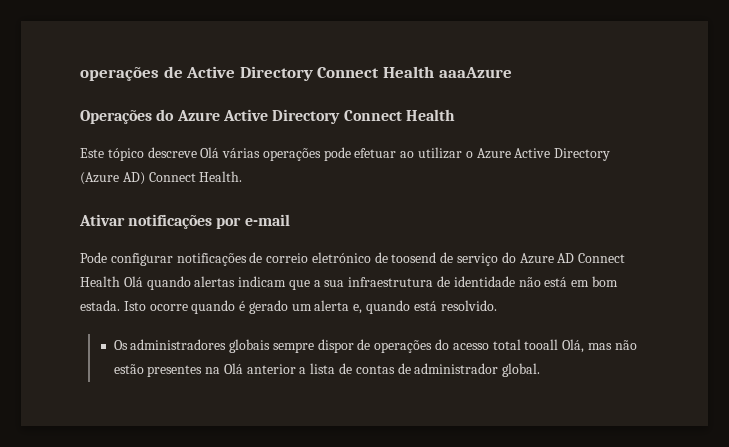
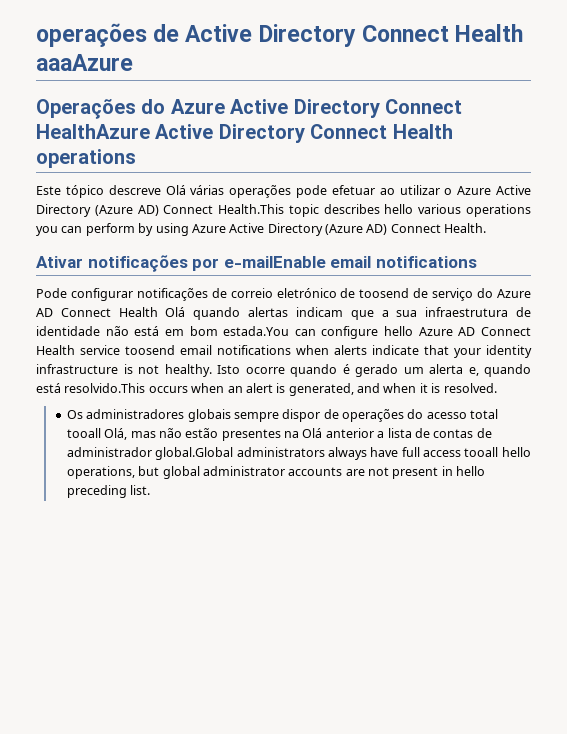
- Operações do Azure Active Directory Connect Health
+ Operações do Azure Active Directory Connect HealthAzure Active Directory Connect Health operations
- Este tópico descreve Olá várias operações pode efetuar ao utilizar o Azure Active Directory (Azure AD) Connect Health.
+ Este tópico descreve Olá várias operações pode efetuar ao utilizar o Azure Active Directory (Azure AD) Connect Health.This topic describes hello various operations you can perform by using Azure Active Directory (Azure AD) Connect Health.
- Ativar notificações por e-mail
+ Ativar notificações por e-mailEnable email notifications
- Pode configurar notificações de correio eletrónico de toosend de serviço do Azure AD Connect Health Olá quando alertas indicam que a sua infraestrutura de identidade não está em bom estada.
+ Pode configurar notificações de correio eletrónico de toosend de serviço do Azure AD Connect Health Olá quando alertas indicam que a sua infraestrutura de identidade não está em bom estada.You can configure hello Azure AD Connect Health service toosend email notifications when alerts indicate that your identity infrastructure is not healthy.
- Isto ocorre quando é gerado um alerta e, quando está resolvido.
+ Isto ocorre quando é gerado um alerta e, quando está resolvido.This occurs when an alert is generated, and when it is resolved.
- Os administradores globais sempre dispor de operações do acesso total tooall Olá, mas não estão presentes na Olá anterior a lista de contas de administrador global.
+ Os administradores globais sempre dispor de operações do acesso total tooall Olá, mas não estão presentes na Olá anterior a lista de contas de administrador global.Global administrators always have full access tooall hello operations, but global administrator accounts are not present in hello preceding list.

